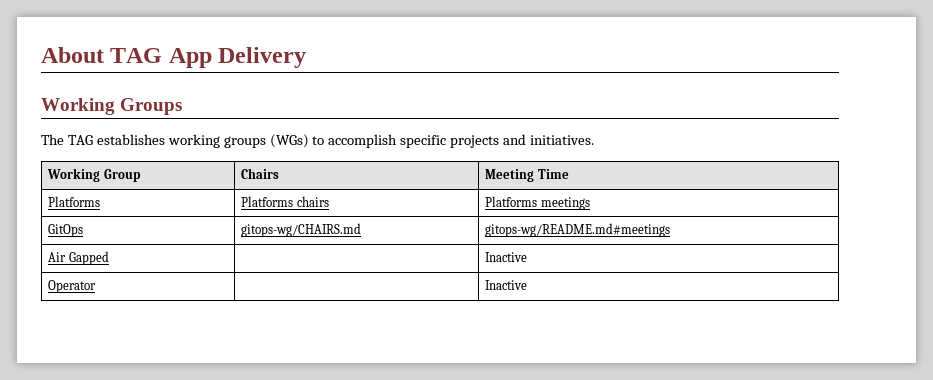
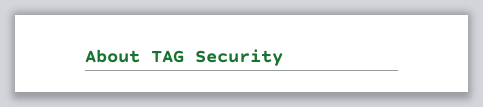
- About TAG App Delivery
- Working Groups
- The TAG establishes working groups (WGs) to accomplish specific projects and initiatives.
- Working Group | Chairs | Meeting Time
- Platforms | Platforms chairs | Platforms meetings
- GitOps | gitops-wg/CHAIRS.md | gitops-wg/README.md#meetings
- Air Gapped | | Inactive
- Operator | | Inactive
+ About TAG Security

